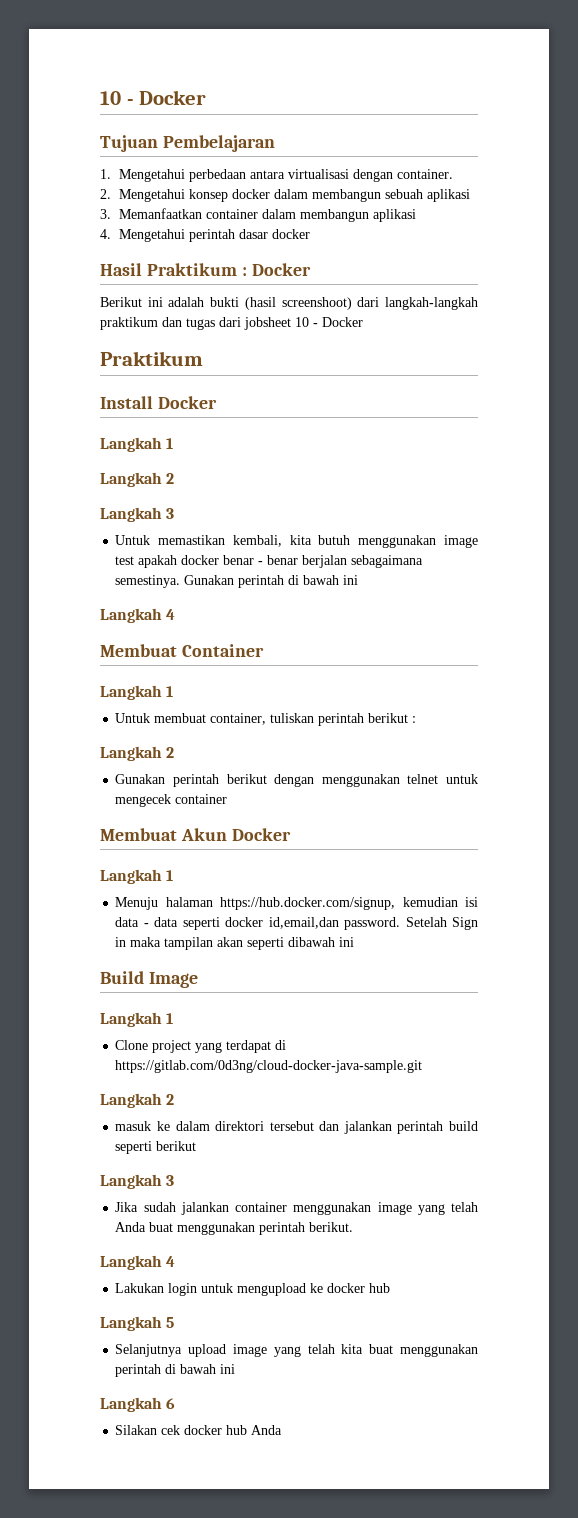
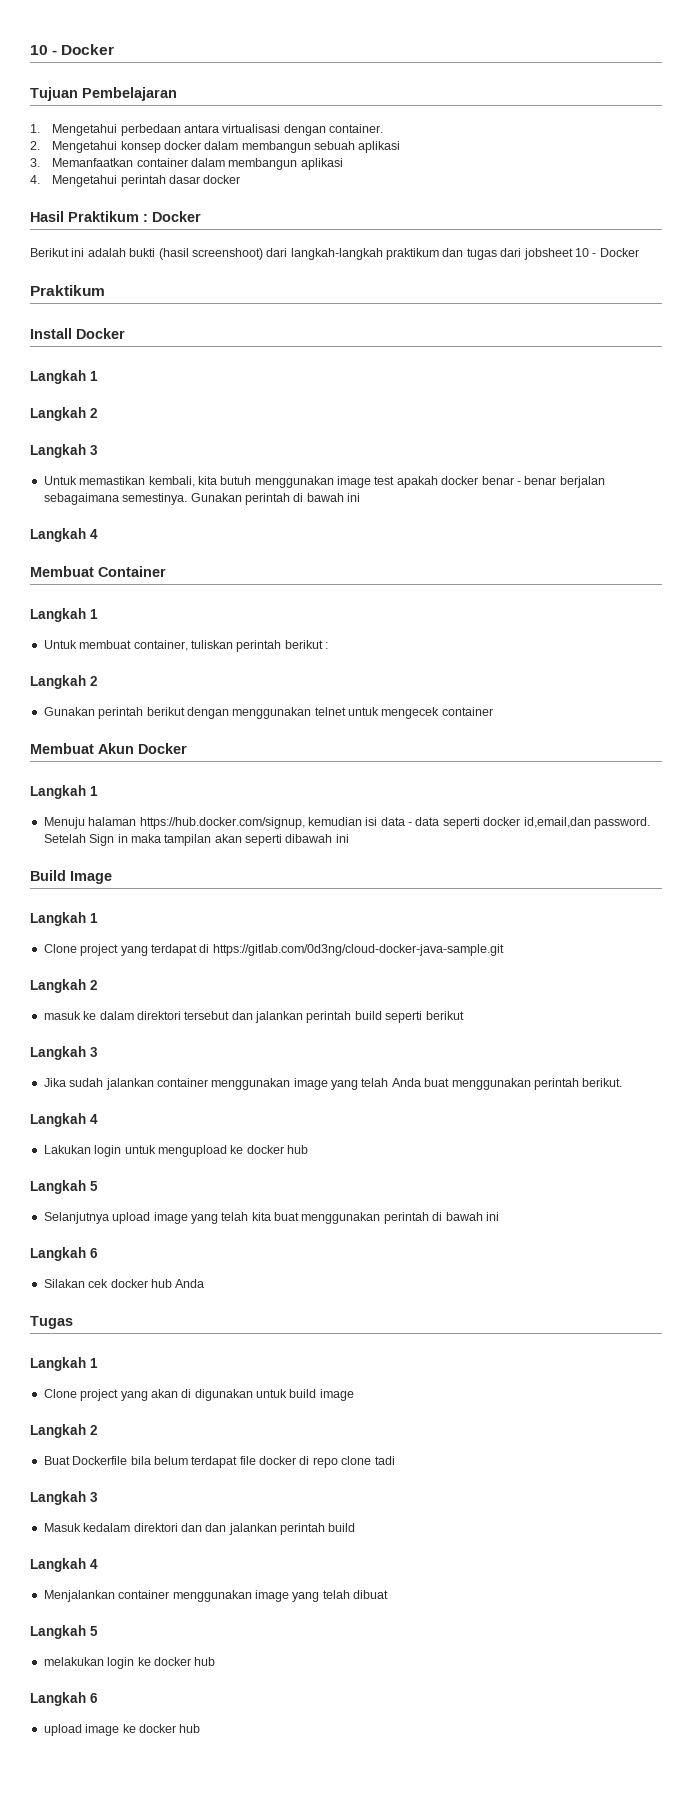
+ Tugas
+ Langkah 1
+ Clone project yang akan di digunakan untuk build image
+ Langkah 2
+ Buat Dockerfile bila belum terdapat file docker di repo clone tadi
+ Langkah 3
+ Masuk kedalam direktori dan dan jalankan perintah build
+ Langkah 4
+ Menjalankan container menggunakan image yang telah dibuat
+ Langkah 5
+ melakukan login ke docker hub
+ Langkah 6
+ upload image ke docker hub

